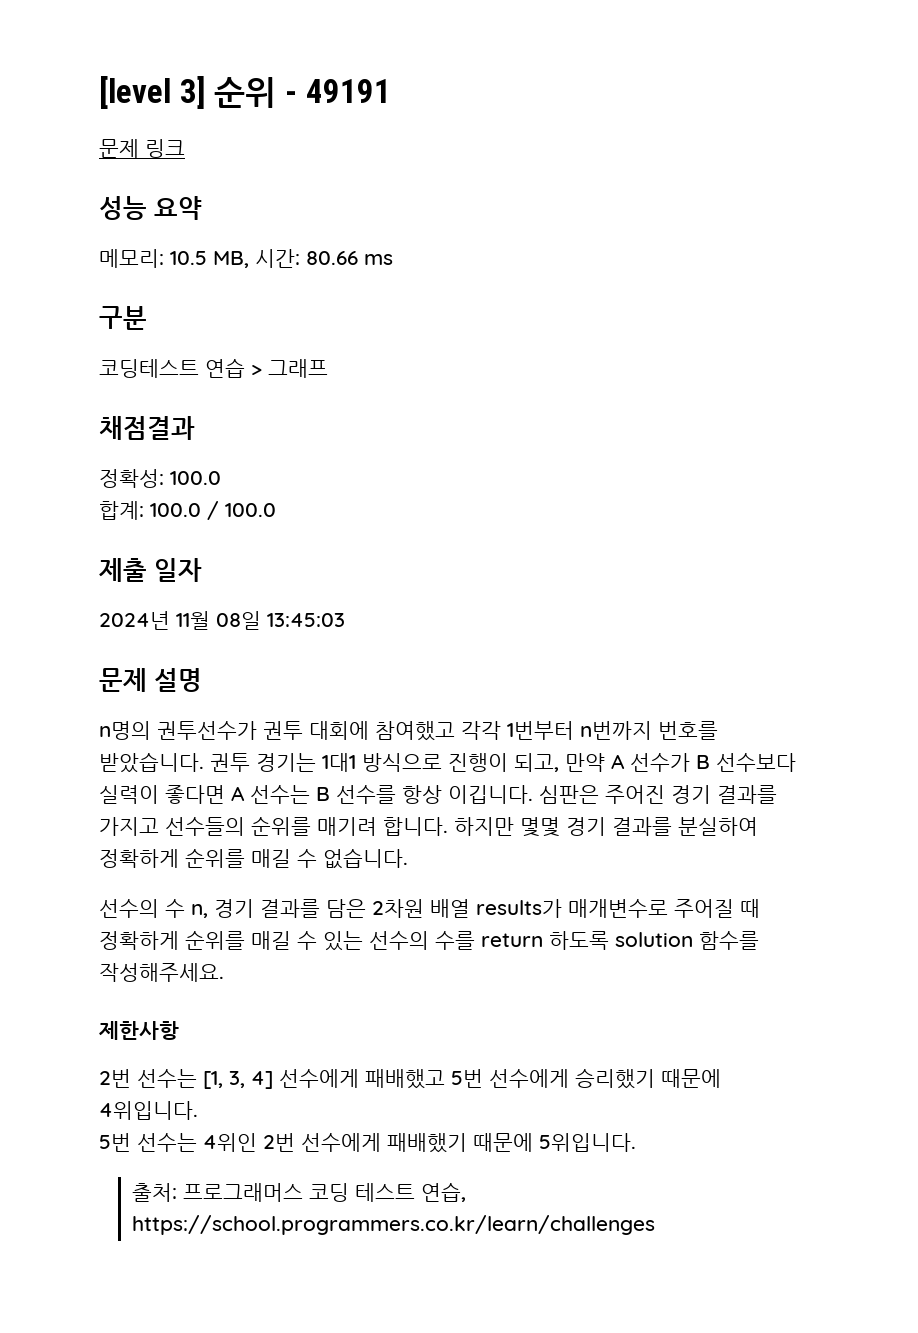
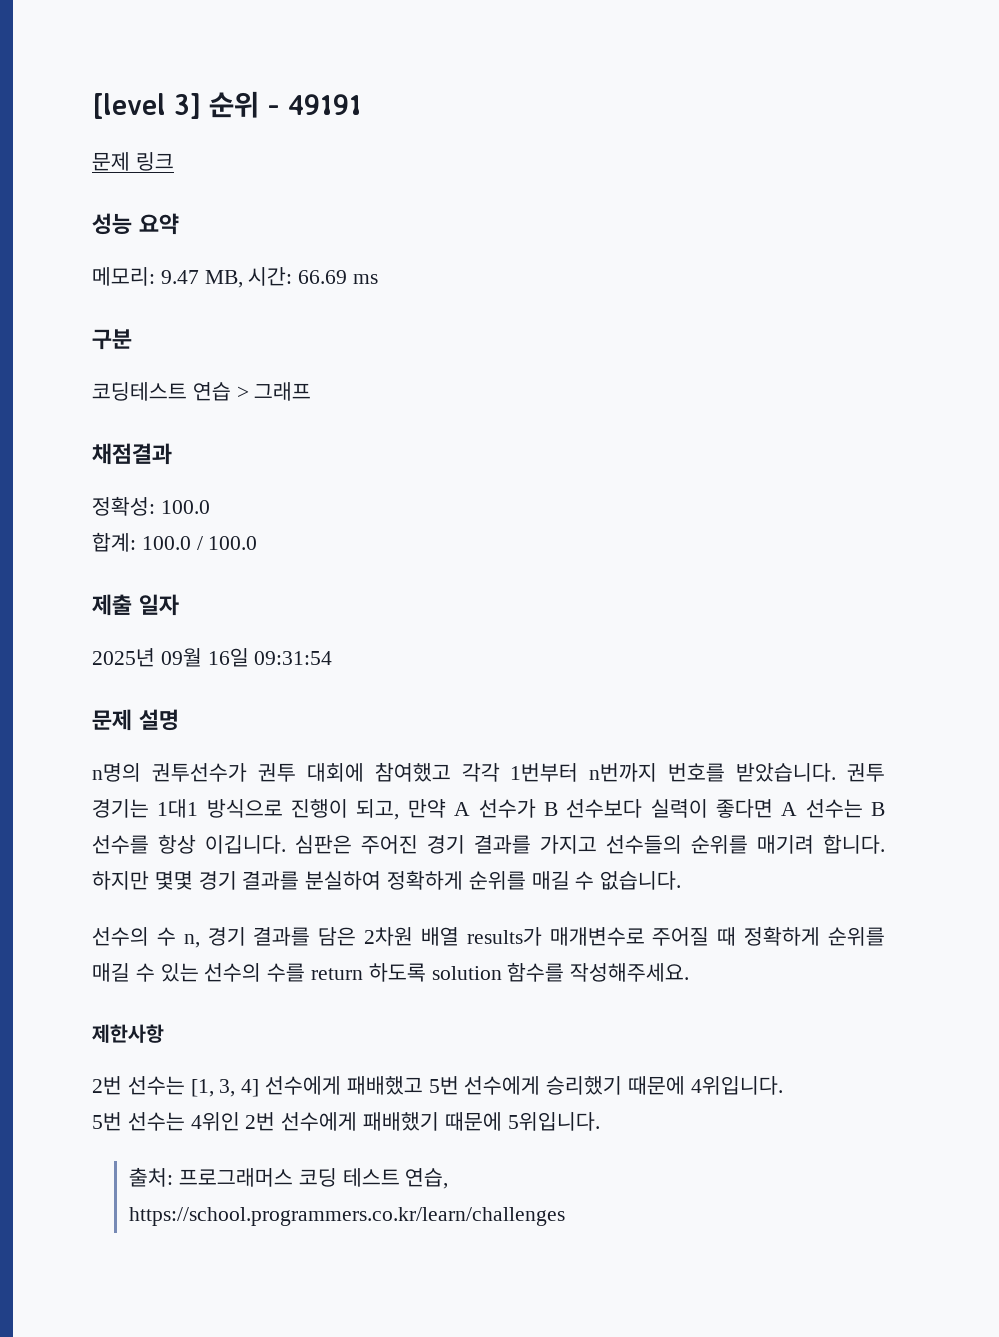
- 메모리: 10.5 MB, 시간: 80.66 ms
+ 메모리: 9.47 MB, 시간: 66.69 ms
- 2024년 11월 08일 13:45:03
+ 2025년 09월 16일 09:31:54

